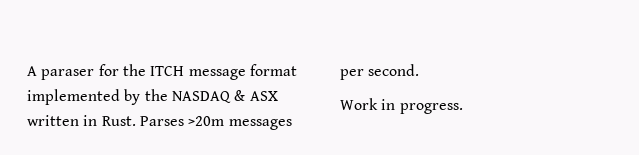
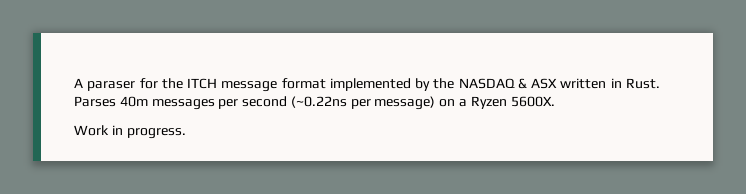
- Parses >20m messages per second.
+ Parses 40m messages per second (~0.22ns per message) on a Ryzen 5600X.

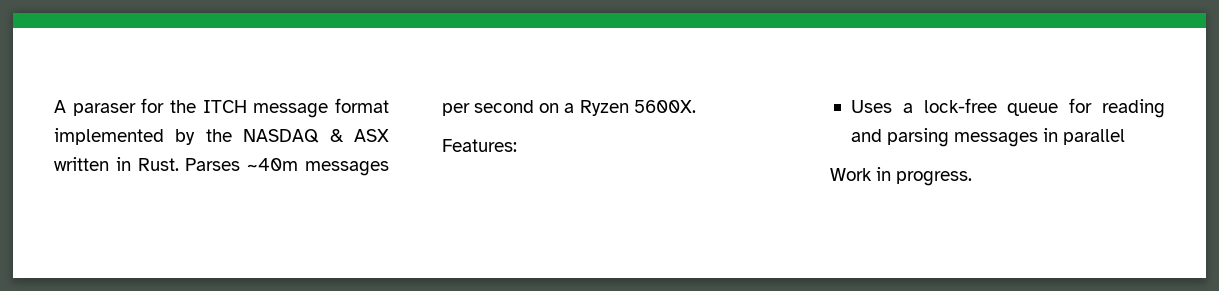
- Parses 40m messages per second (~0.22ns per message) on a Ryzen 5600X.
+ Parses ~40m messages per second on a Ryzen 5600X.
+ Features:
+ Uses a lock-free queue for reading and parsing messages in parallel

